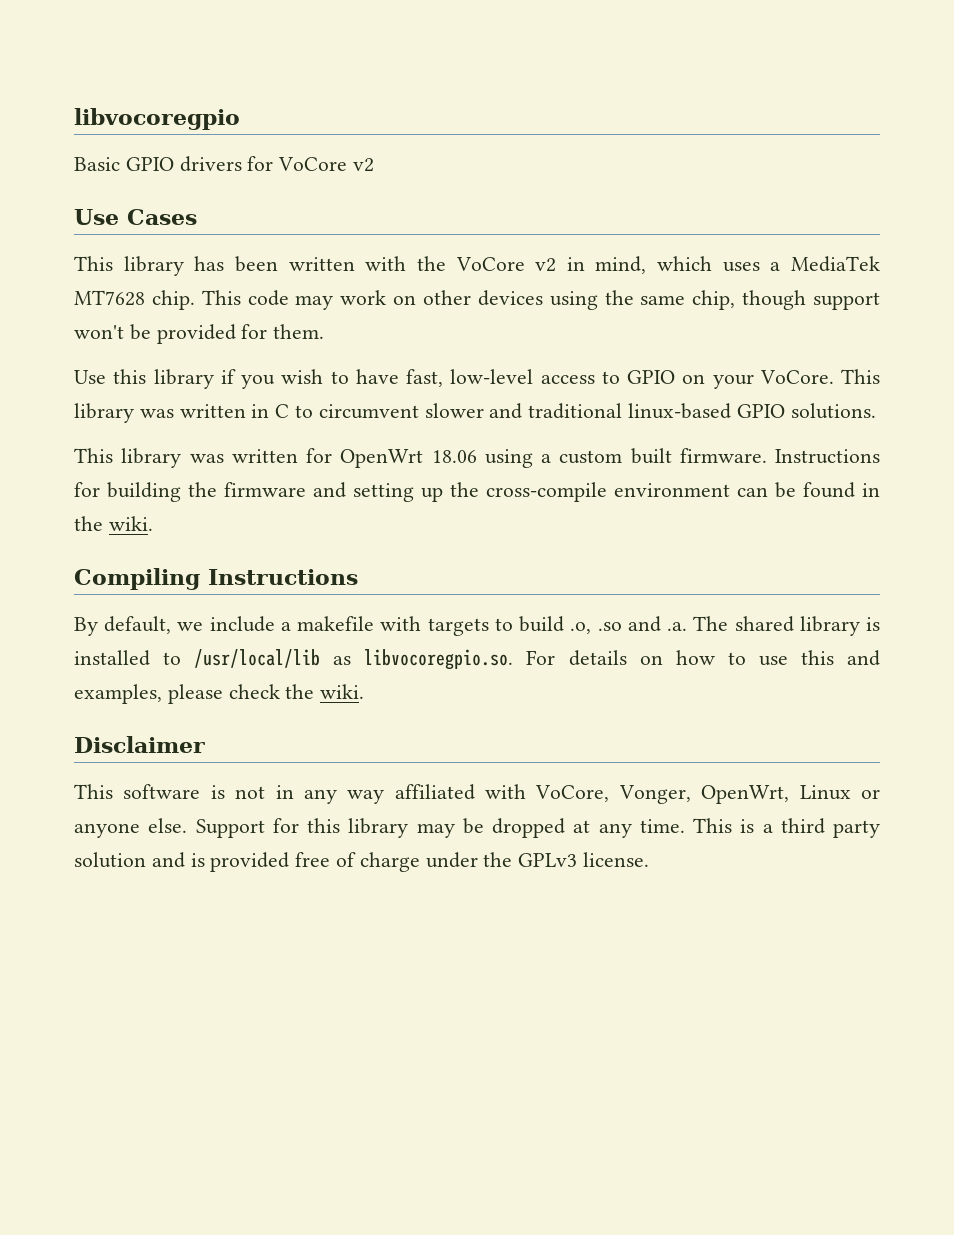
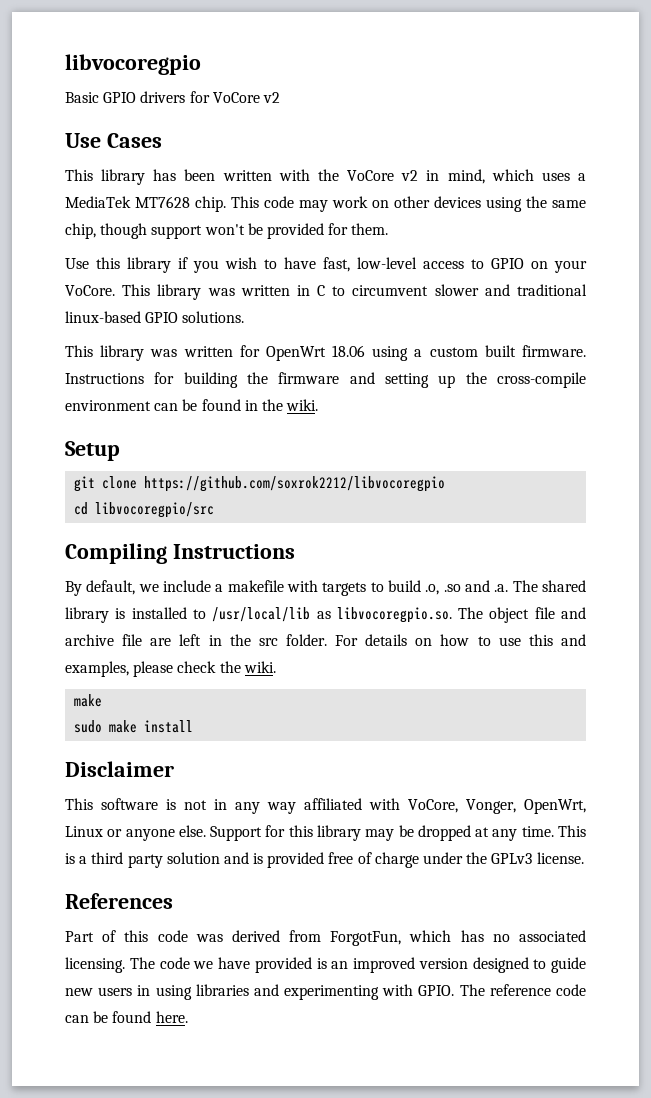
+ Setup
+ git clone https://github.com/soxrok2212/libvocoregpio
+ cd libvocoregpio/src
- By default, we include a makefile with targets to build .o, .so and .a. The shared library is installed to /usr/local/lib as libvocoregpio.so. For details on how to use this and examples, please check the wiki.
+ By default, we include a makefile with targets to build .o, .so and .a. The shared library is installed to /usr/local/lib as libvocoregpio.so. The object file and archive file are left in the src folder. For details on how to use this and examples, please check the wiki.
+ make
+ sudo make install
+ References
+ Part of this code was derived from ForgotFun, which has no associated licensing. The code we have provided is an improved version designed to guide new users in using libraries and experimenting with GPIO. The reference code can be found here.

